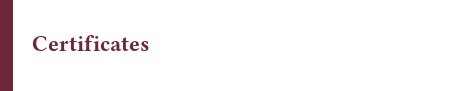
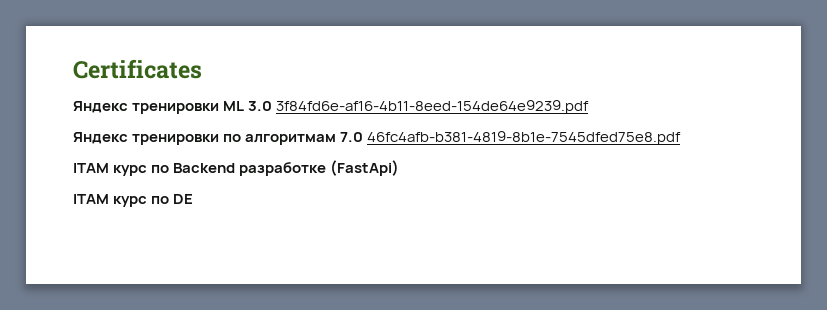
+ Яндекс тренировки ML 3.0 3f84fd6e-af16-4b11-8eed-154de64e9239.pdf
+ Яндекс тренировки по алгоритмам 7.0 46fc4afb-b381-4819-8b1e-7545dfed75e8.pdf
+ ITAM курс по Backend разработке (FastApi)
+ ITAM курс по DE

